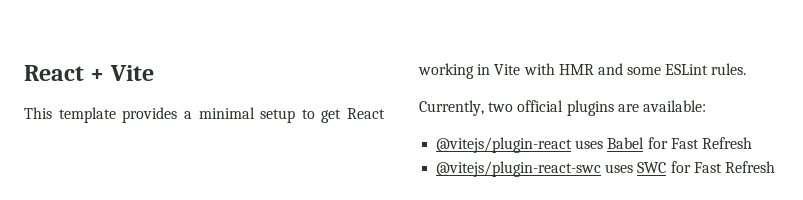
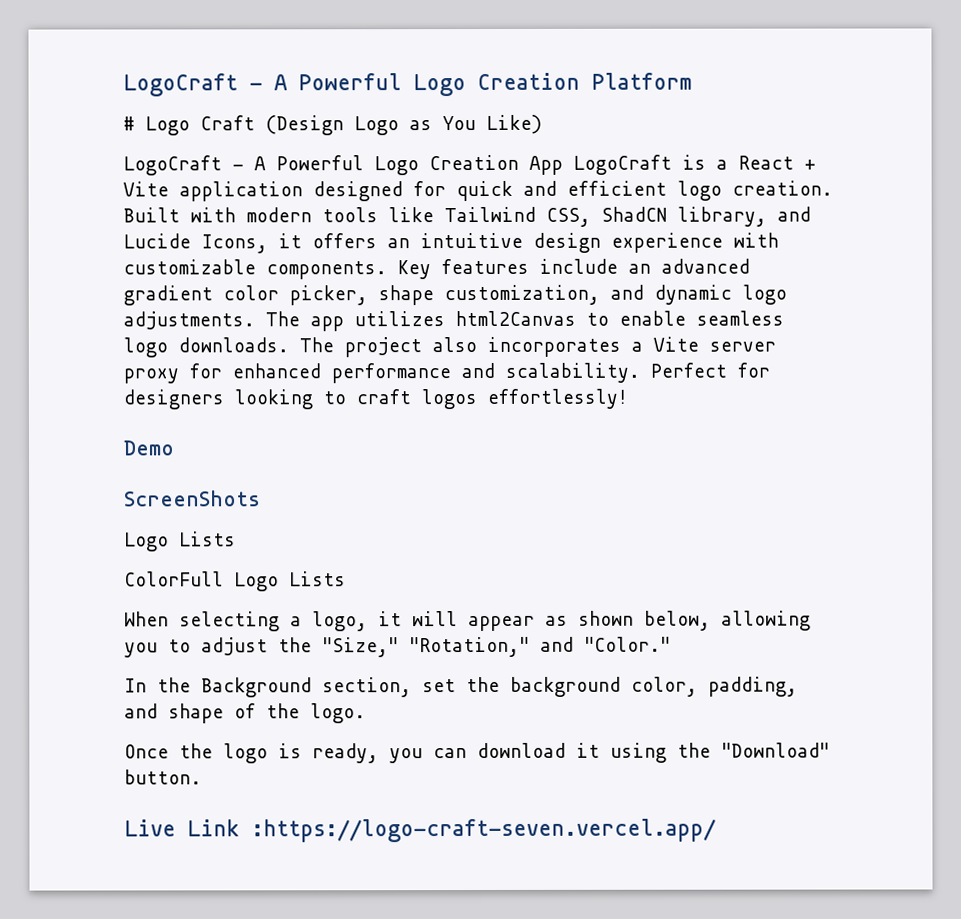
- React + Vite
- This template provides a minimal setup to get React working in Vite with HMR and some ESLint rules.
- Currently, two official plugins are available:
- @vitejs/plugin-react uses Babel for Fast Refresh
- @vitejs/plugin-react-swc uses SWC for Fast Refresh
+ LogoCraft - A Powerful Logo Creation Platform
+ # Logo Craft (Design Logo as You Like)
+ LogoCraft - A Powerful Logo Creation App LogoCraft is a React + Vite application designed for quick and efficient logo creation. Built with modern tools like Tailwind CSS, ShadCN library, and Lucide Icons, it offers an intuitive design experience with customizable components. Key features include an advanced gradient color picker, shape customization, and dynamic logo adjustments. The app utilizes html2Canvas to enable seamless logo downloads. The project also incorporates a Vite server proxy for enhanced performance and scalability. Perfect for designers looking to craft logos effortlessly!
+ Demo
+ ScreenShots
+ Logo Lists
+ ColorFull Logo Lists
+ When selecting a logo, it will appear as shown below, allowing you to adjust the "Size," "Rotation," and "Color."
+ In the Background section, set the background color, padding, and shape of the logo.
+ Once the logo is ready, you can download it using the "Download" button.
+ Live Link :https://logo-craft-seven.vercel.app/

